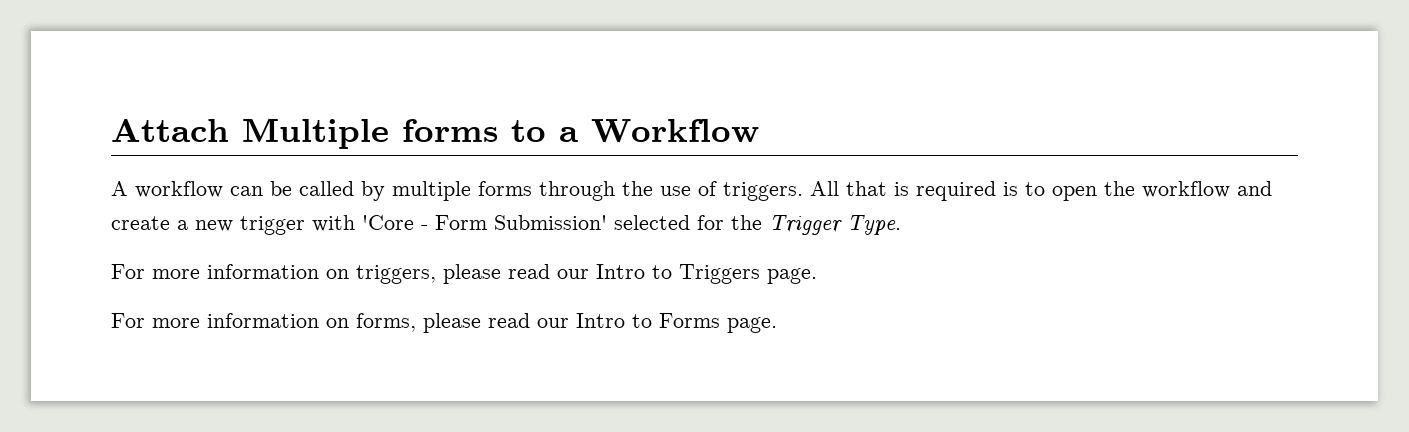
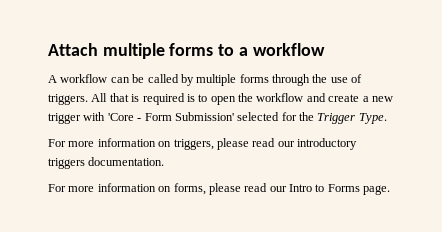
- Attach Multiple forms to a Workflow
+ Attach multiple forms to a workflow
- For more information on triggers, please read our Intro to Triggers page.
+ For more information on triggers, please read our introductory triggers documentation.

